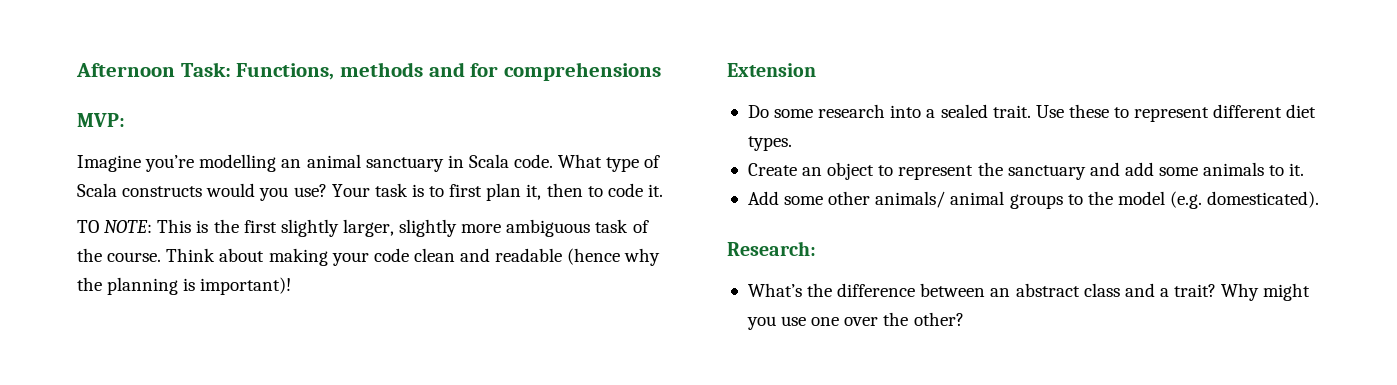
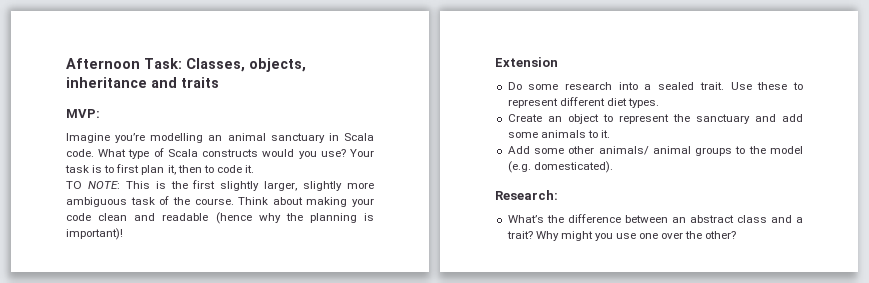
- Afternoon Task: Functions, methods and for comprehensions
+ Afternoon Task: Classes, objects, inheritance and traits

